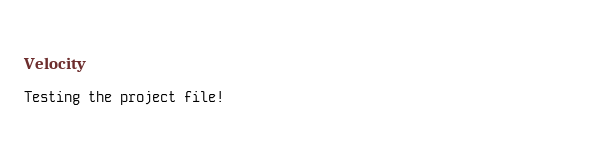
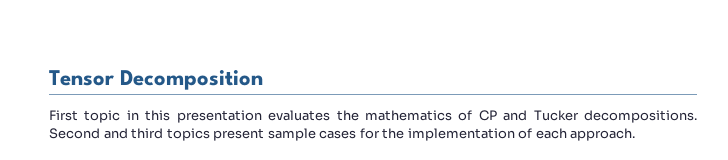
- Velocity
- Testing the project file!
+ Tensor Decomposition
+ First topic in this presentation evaluates the mathematics of CP and Tucker decompositions. Second and third topics present sample cases for the implementation of each approach.

